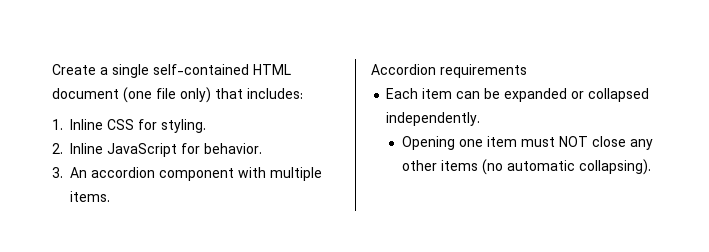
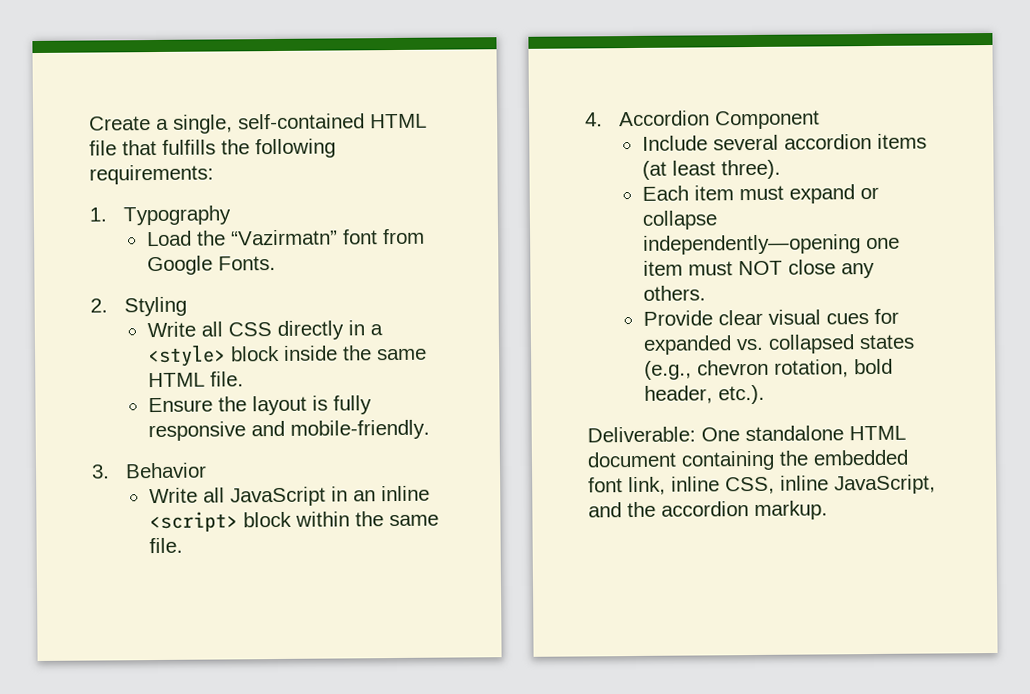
- Create a single self-contained HTML document (one file only) that includes:
- 1. Inline CSS for styling.
- 2. Inline JavaScript for behavior.
- 3. An accordion component with multiple items.
- Accordion requirements
- Each item can be expanded or collapsed independently.
- Opening one item must NOT close any other items (no automatic collapsing).
+ Create a single, self-contained HTML file that fulfills the following requirements:
+ 1. Typography
+ Load the “Vazirmatn” font from Google Fonts.
+ 2. Styling
+ Write all CSS directly in a <style> block inside the same HTML file.
+ Ensure the layout is fully responsive and mobile-friendly.
+ 3. Behavior
+ Write all JavaScript in an inline <script> block within the same file.
+ 4. Accordion Component
+ Include several accordion items (at least three).
+ Each item must expand or collapse independently—opening one item must NOT close any others.
+ Provide clear visual cues for expanded vs. collapsed states (e.g., chevron rotation, bold header, etc.).
+ Deliverable: One standalone HTML document containing the embedded font link, inline CSS, inline JavaScript, and the accordion markup.

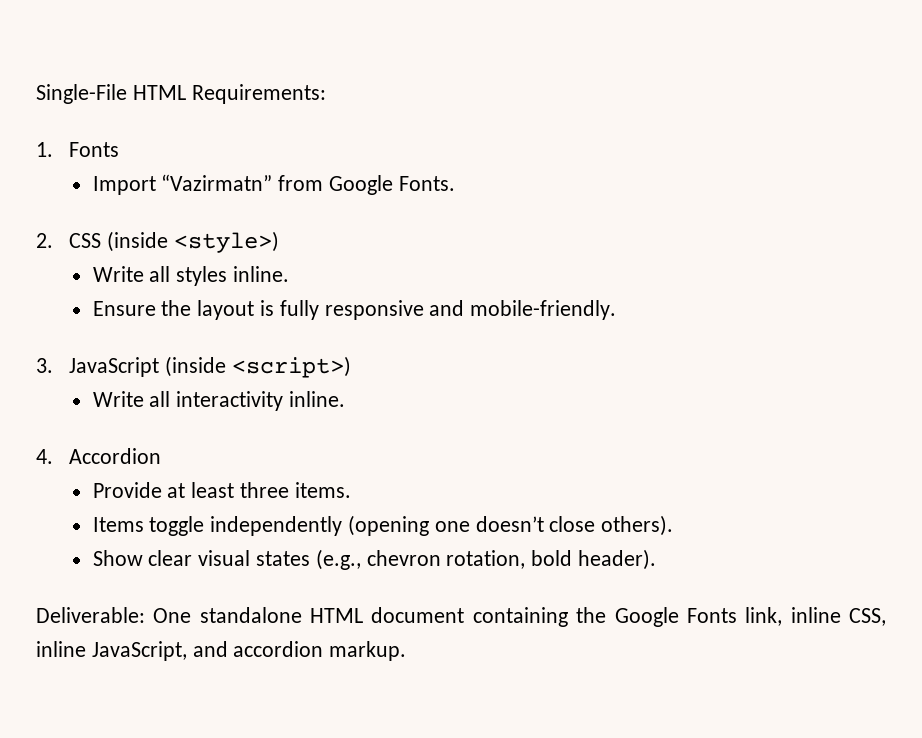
- Create a single, self-contained HTML file that fulfills the following requirements:
- 1. Typography
- Load the “Vazirmatn” font from Google Fonts.
+ Single-File HTML Requirements:
+ 1. Fonts
+ Import “Vazirmatn” from Google Fonts.
- 2. Styling
- Write all CSS directly in a <style> block inside the same HTML file.
+ 2. CSS (inside <style>)
+ Write all styles inline.
- 3. Behavior
- Write all JavaScript in an inline <script> block within the same file.
- 4. Accordion Component
- Include several accordion items (at least three).
- Each item must expand or collapse independently—opening one item must NOT close any others.
- Provide clear visual cues for expanded vs. collapsed states (e.g., chevron rotation, bold header, etc.).
+ 3. JavaScript (inside <script>)
+ Write all interactivity inline.
+ 4. Accordion
+ Provide at least three items.
+ Items toggle independently (opening one doesn’t close others).
+ Show clear visual states (e.g., chevron rotation, bold header).
- Deliverable: One standalone HTML document containing the embedded font link, inline CSS, inline JavaScript, and the accordion markup.
+ Deliverable: One standalone HTML document containing the Google Fonts link, inline CSS, inline JavaScript, and accordion markup.

